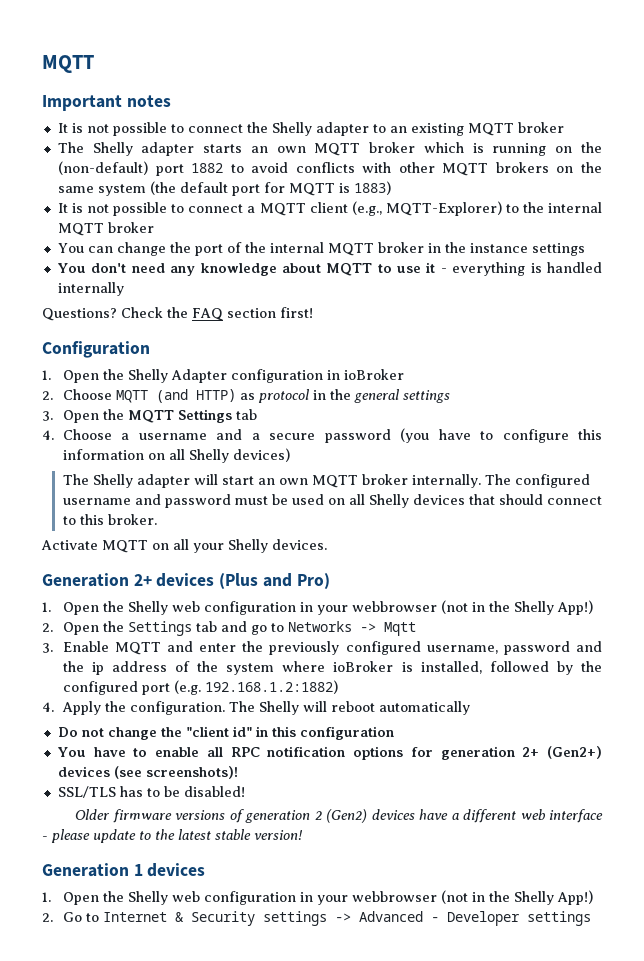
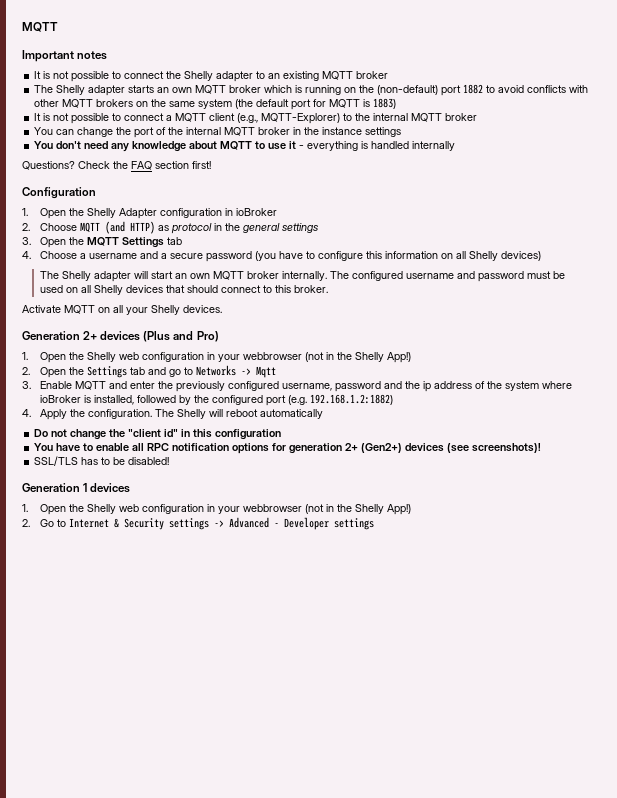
- Older firmware versions of generation 2 (Gen2) devices have a different web interface - please update to the latest stable version!

